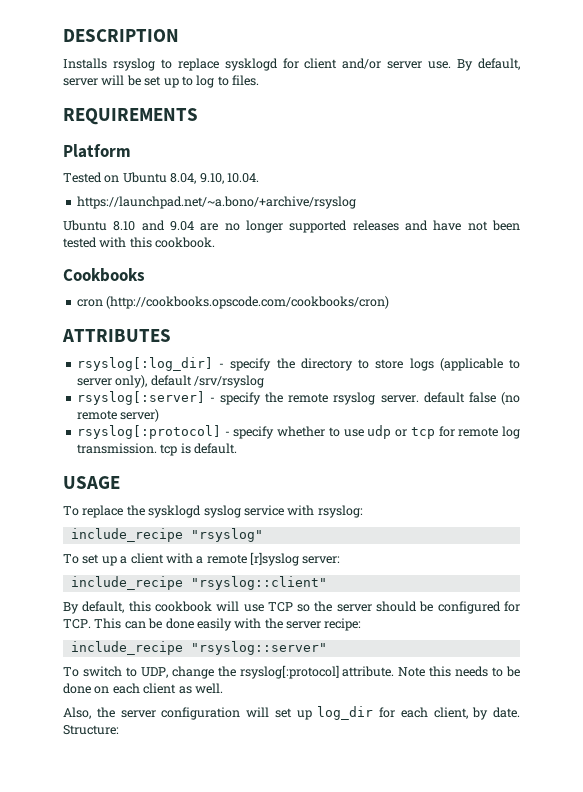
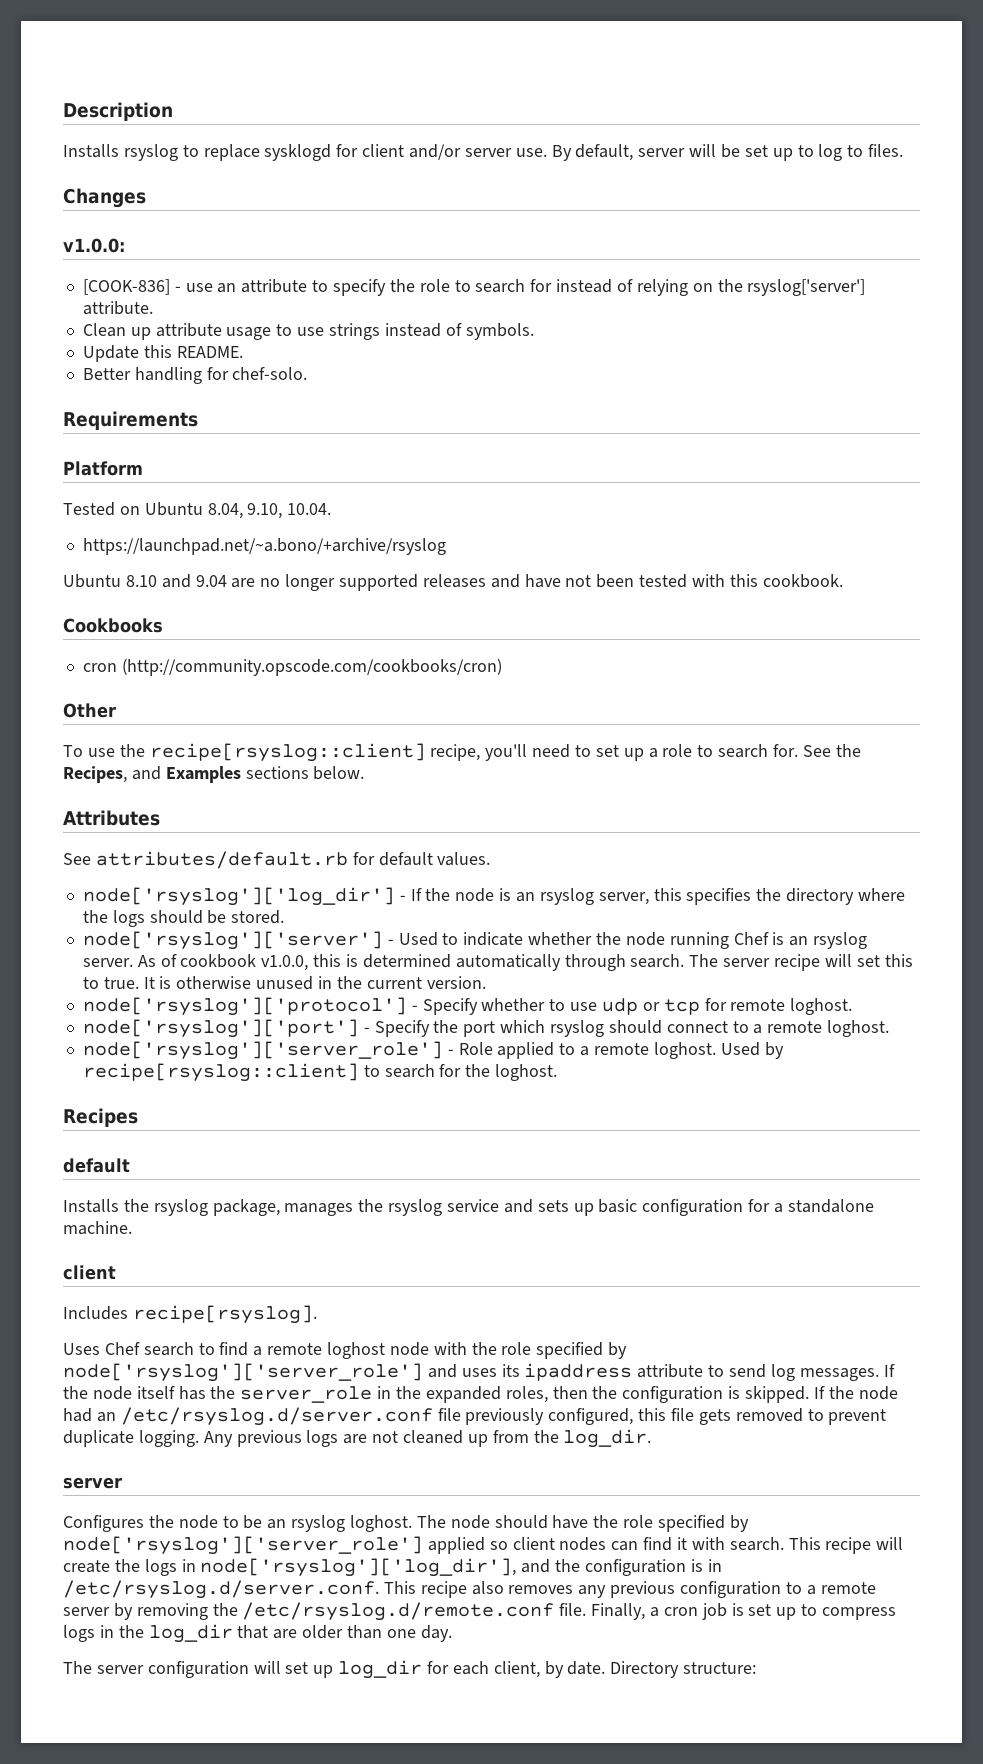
- DESCRIPTION
+ Description
- REQUIREMENTS
+ Changes
+ v1.0.0:
+ [COOK-836] - use an attribute to specify the role to search for instead of relying on the rsyslog['server'] attribute.
+ Clean up attribute usage to use strings instead of symbols.
+ Update this README.
+ Better handling for chef-solo.
+ Requirements
- cron (http://cookbooks.opscode.com/cookbooks/cron)
- ATTRIBUTES
- rsyslog[:log_dir] - specify the directory to store logs (applicable to server only), default /srv/rsyslog
- rsyslog[:server] - specify the remote rsyslog server. default false (no remote server)
- rsyslog[:protocol] - specify whether to use udp or tcp for remote log transmission. tcp is default.
- USAGE
- To replace the sysklogd syslog service with rsyslog:
- include_recipe "rsyslog"
- To set up a client with a remote [r]syslog server:
- include_recipe "rsyslog::client"
- By default, this cookbook will use TCP so the server should be configured for TCP. This can be done easily with the server recipe:
- include_recipe "rsyslog::server"
- To switch to UDP, change the rsyslog[:protocol] attribute. Note this needs to be done on each client as well.
- Also, the server configuration will set up log_dir for each client, by date.
+ cron (http://community.opscode.com/cookbooks/cron)
+ Other
+ To use the recipe[rsyslog::client] recipe, you'll need to set up a role to search for. See the Recipes, and Examples sections below.
+ Attributes
+ See attributes/default.rb for default values.
+ node['rsyslog']['log_dir'] - If the node is an rsyslog server, this specifies the directory where the logs should be stored.
+ node['rsyslog']['server'] - Used to indicate whether the node running Chef is an rsyslog server. As of cookbook v1.0.0, this is determined automatically through search. The server recipe will set this to true. It is otherwise unused in the current version.
+ node['rsyslog']['protocol'] - Specify whether to use udp or tcp for remote loghost.
+ node['rsyslog']['port'] - Specify the port which rsyslog should connect to a remote loghost.
+ node['rsyslog']['server_role'] - Role applied to a remote loghost. Used by recipe[rsyslog::client] to search for the loghost.
+ Recipes
+ default
+ Installs the rsyslog package, manages the rsyslog service and sets up basic configuration for a standalone machine.
+ client
+ Includes recipe[rsyslog].
+ Uses Chef search to find a remote loghost node with the role specified by node['rsyslog']['server_role'] and uses its ipaddress attribute to send log messages. If the node itself has the server_role in the expanded roles, then the configuration is skipped. If the node had an /etc/rsyslog.d/server.conf file previously configured, this file gets removed to prevent duplicate logging. Any previous logs are not cleaned up from the log_dir.
+ server
+ Configures the node to be an rsyslog loghost. The node should have the role specified by node['rsyslog']['server_role'] applied so client nodes can find it with search. This recipe will create the logs in node['rsyslog']['log_dir'], and the configuration is in /etc/rsyslog.d/server.conf. This recipe also removes any previous configuration to a remote server by removing the /etc/rsyslog.d/remote.conf file. Finally, a cron job is set up to compress logs in the log_dir that are older than one day.
+ The server configuration will set up log_dir for each client, by date.
- Structure:
+ Directory structure:

